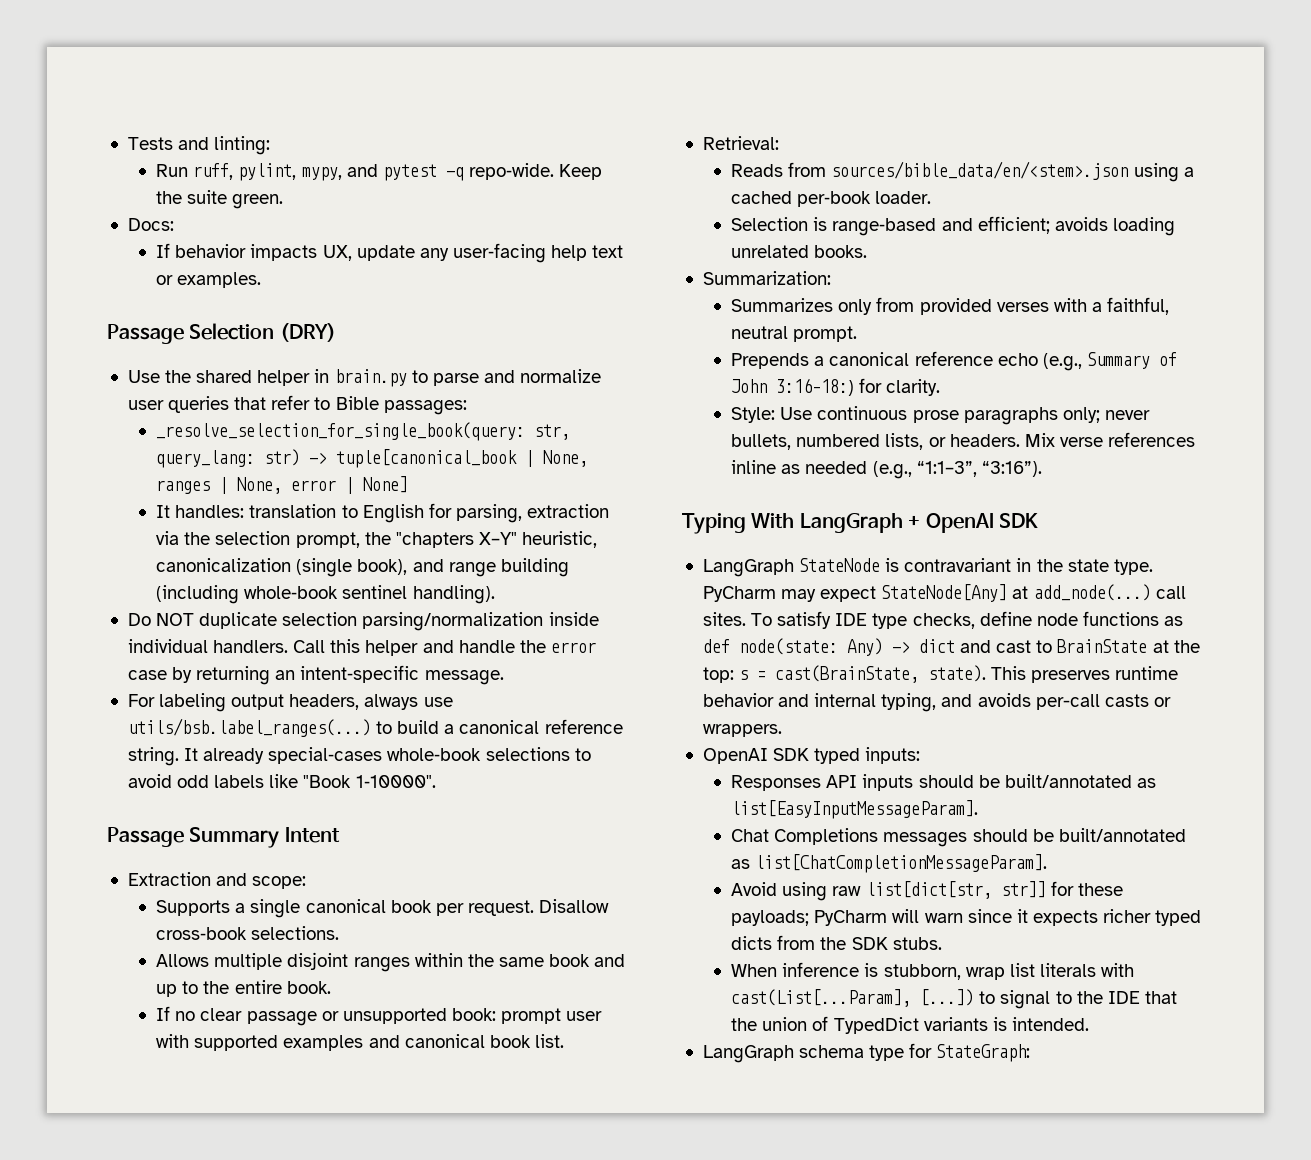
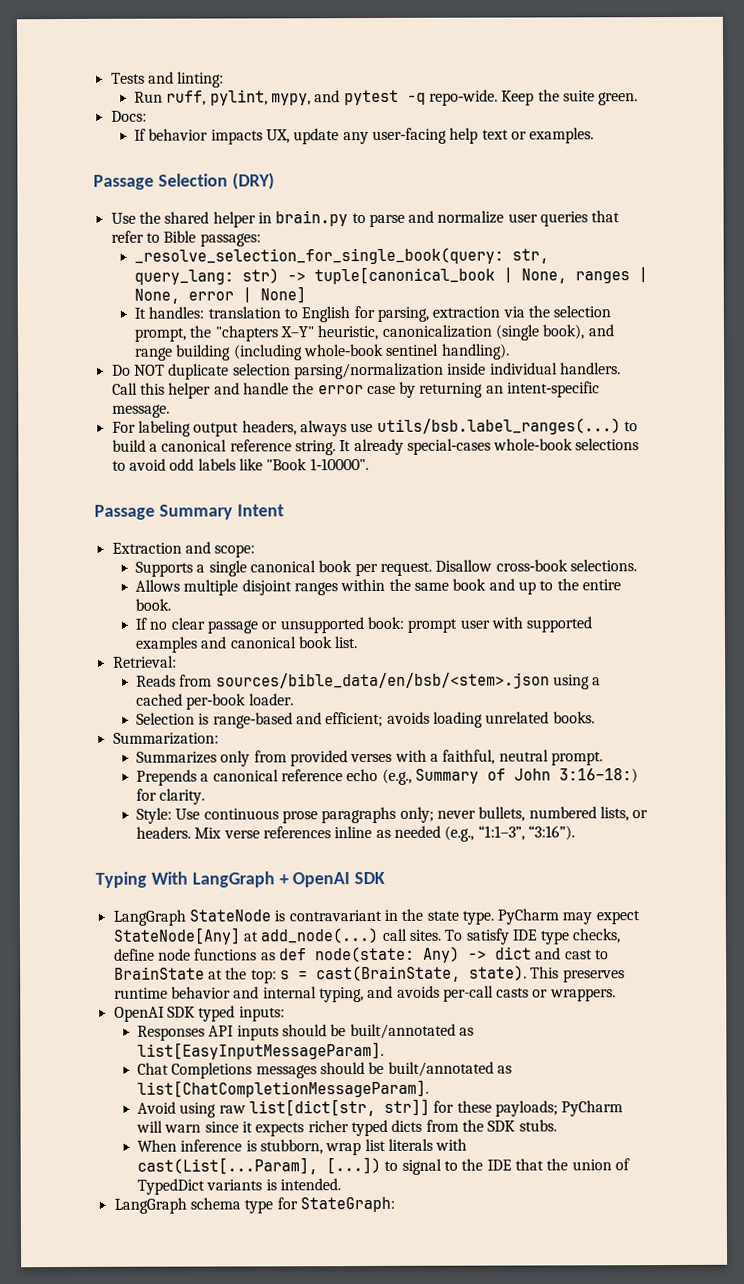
- Reads from sources/bible_data/en/<stem>.json using a cached per‑book loader.
+ Reads from sources/bible_data/en/bsb/<stem>.json using a cached per‑book loader.

